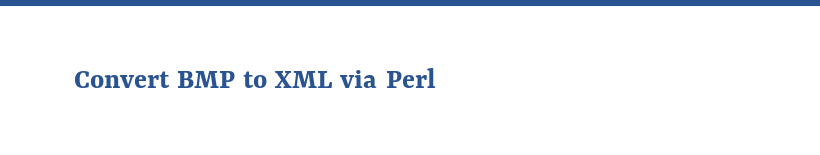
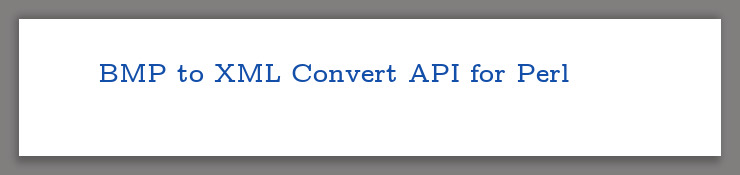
- Convert BMP to XML via Perl
+ BMP to XML Convert API for Perl

